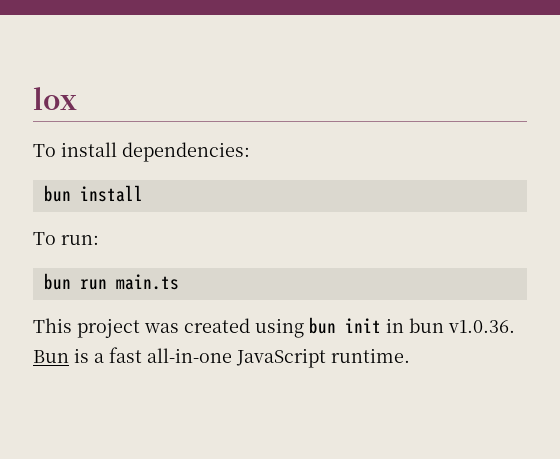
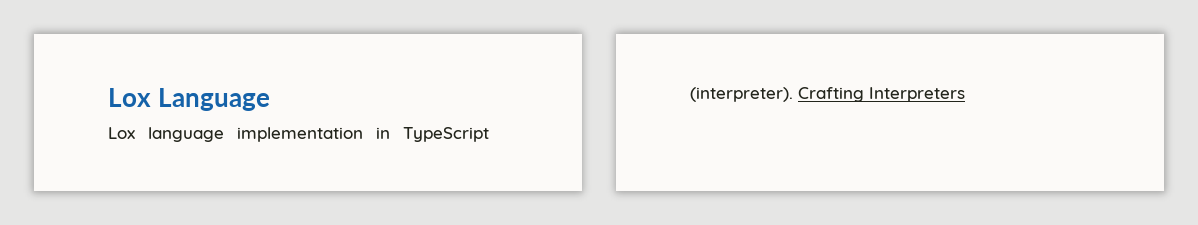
- lox
- To install dependencies:
- bun install
- To run:
- bun run main.ts
- This project was created using bun init in bun v1.0.36. Bun is a fast all-in-one JavaScript runtime.
+ Lox Language
+ Lox language implementation in TypeScript (interpreter). Crafting Interpreters

